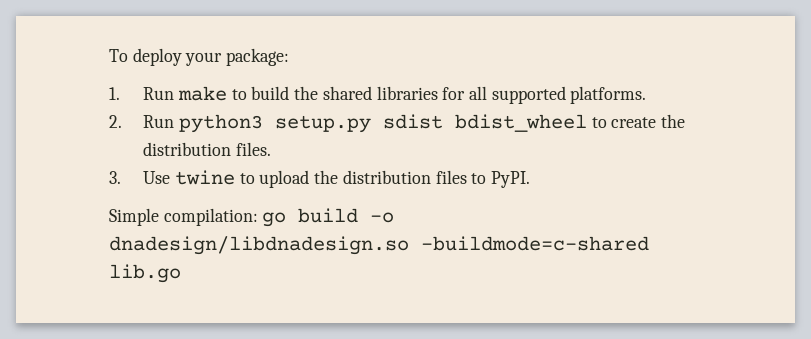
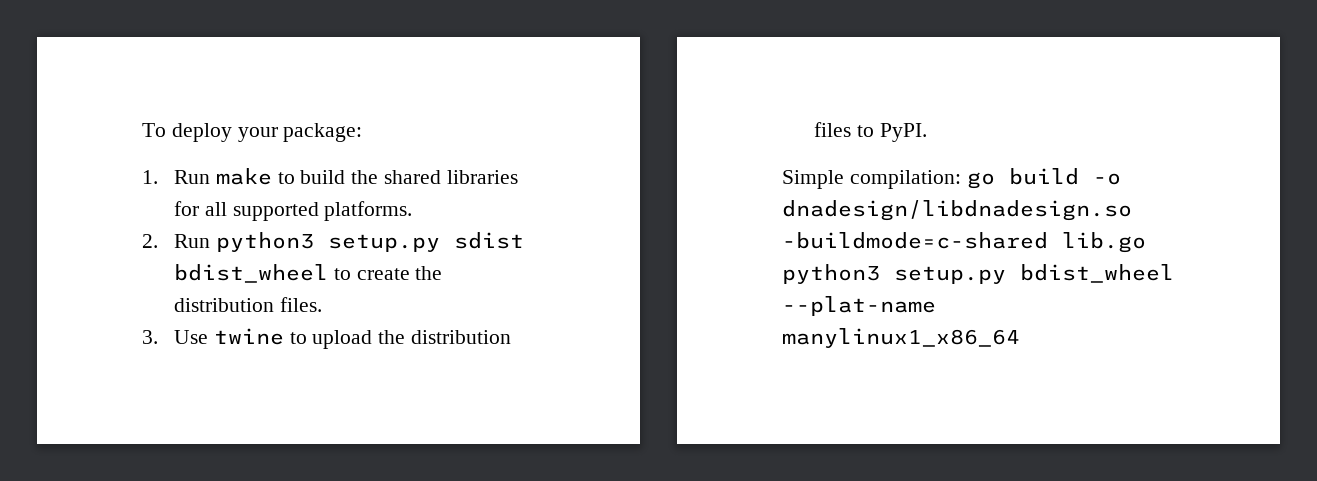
- Simple compilation: go build -o dnadesign/libdnadesign.so -buildmode=c-shared lib.go
+ Simple compilation: go build -o dnadesign/libdnadesign.so -buildmode=c-shared lib.go python3 setup.py bdist_wheel --plat-name manylinux1_x86_64

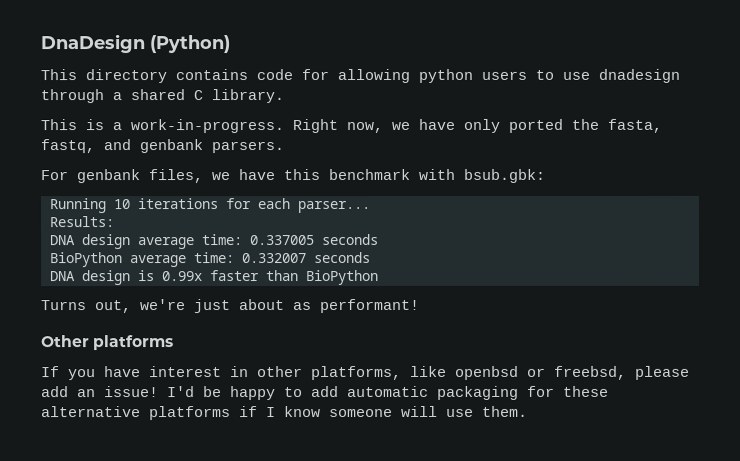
- To deploy your package:
- 1. Run make to build the shared libraries for all supported platforms.
- 2. Run python3 setup.py sdist bdist_wheel to create the distribution files.
- 3. Use twine to upload the distribution files to PyPI.
- Simple compilation: go build -o dnadesign/libdnadesign.so -buildmode=c-shared lib.go python3 setup.py bdist_wheel --plat-name manylinux1_x86_64
+ DnaDesign (Python)
+ This directory contains code for allowing python users to use dnadesign through a shared C library.
+ This is a work-in-progress. Right now, we have only ported the fasta, fastq, and genbank parsers.
+ For genbank files, we have this benchmark with bsub.gbk:
+ Running 10 iterations for each parser...
+ Results:
+ DNA design average time: 0.337005 seconds
+ BioPython average time: 0.332007 seconds
+ DNA design is 0.99x faster than BioPython
+ Turns out, we're just about as performant!
+ Other platforms
+ If you have interest in other platforms, like openbsd or freebsd, please add an issue! I'd be happy to add automatic packaging for these alternative platforms if I know someone will use them.

